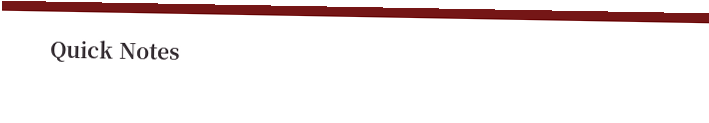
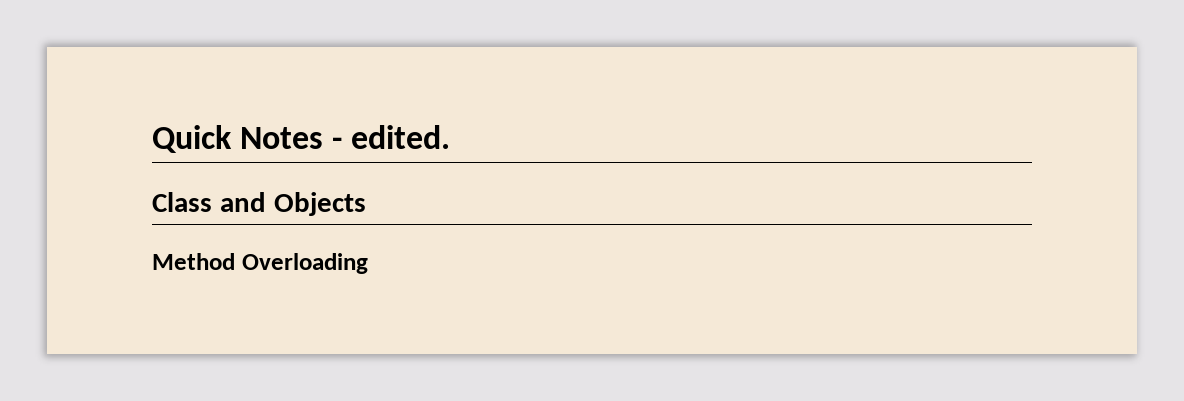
- Quick Notes
+ Quick Notes - edited.
+ Class and Objects
+ Method Overloading

